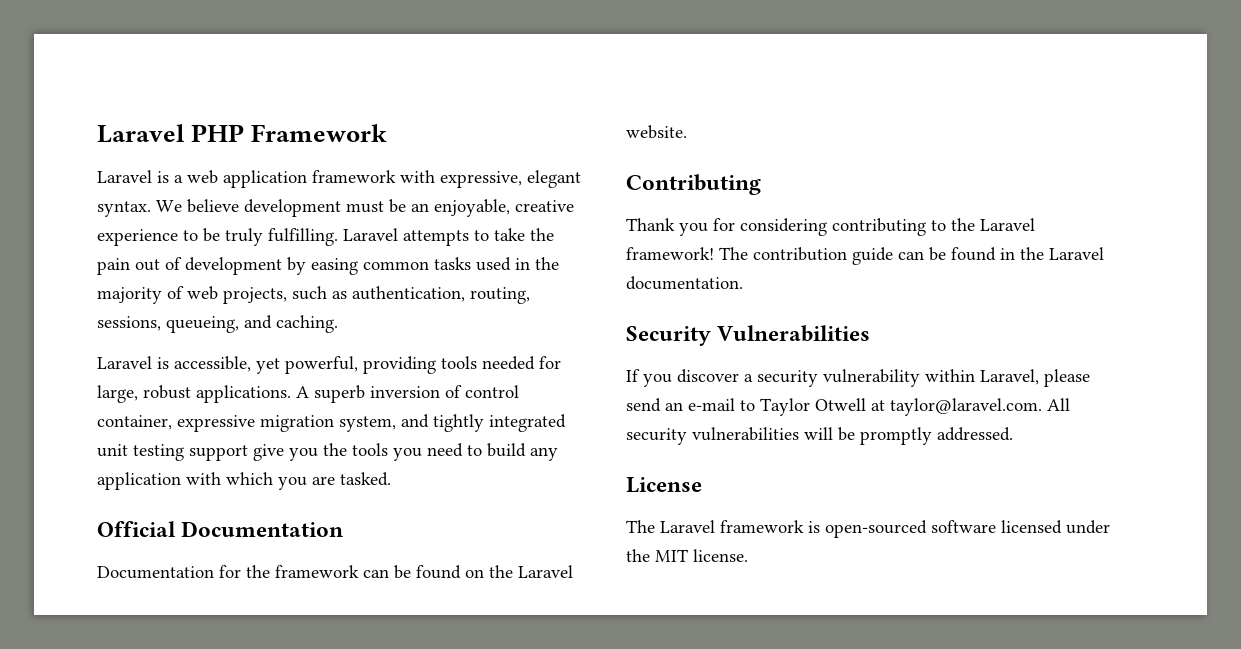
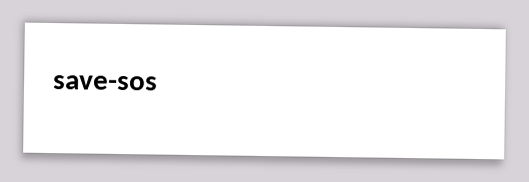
- Laravel PHP Framework
- Laravel is a web application framework with expressive, elegant syntax. We believe development must be an enjoyable, creative experience to be truly fulfilling. Laravel attempts to take the pain out of development by easing common tasks used in the majority of web projects, such as authentication, routing, sessions, queueing, and caching.
- Laravel is accessible, yet powerful, providing tools needed for large, robust applications. A superb inversion of control container, expressive migration system, and tightly integrated unit testing support give you the tools you need to build any application with which you are tasked.
- Official Documentation
- Documentation for the framework can be found on the Laravel website.
- Contributing
- Thank you for considering contributing to the Laravel framework! The contribution guide can be found in the Laravel documentation.
- Security Vulnerabilities
- If you discover a security vulnerability within Laravel, please send an e-mail to Taylor Otwell at taylor@laravel.com. All security vulnerabilities will be promptly addressed.
- License
- The Laravel framework is open-sourced software licensed under the MIT license.
+ save-sos

